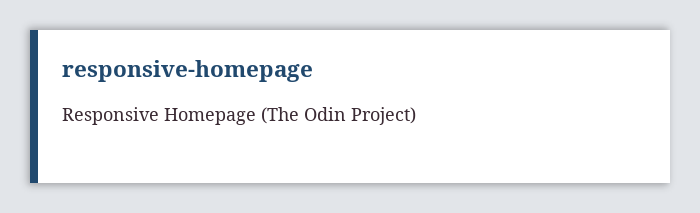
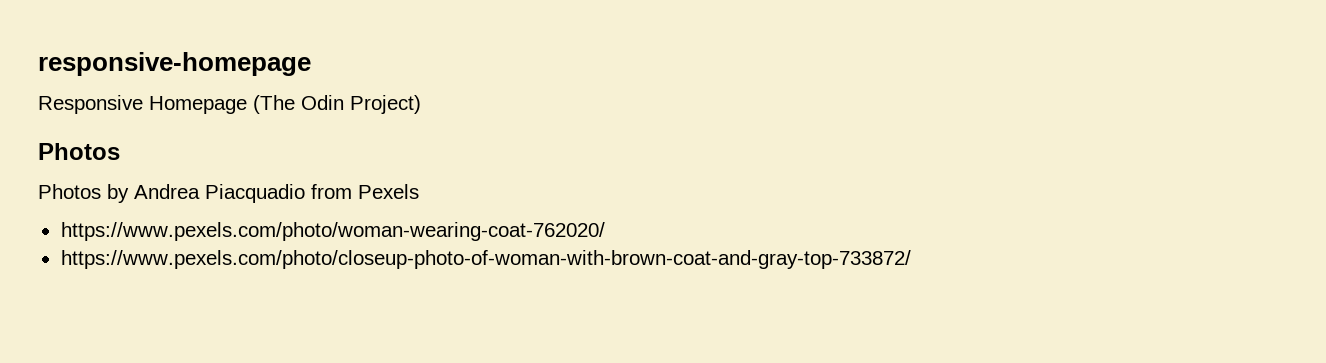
  Responsive Homepage (The Odin Project)
+ Photos
+ Photos by Andrea Piacquadio from Pexels
+ https://www.pexels.com/photo/woman-wearing-coat-762020/
+ https://www.pexels.com/photo/closeup-photo-of-woman-with-brown-coat-and-gray-top-733872/

